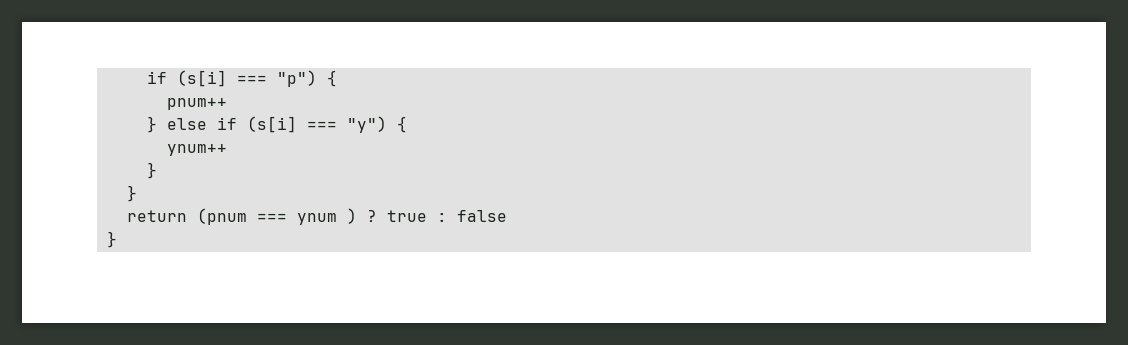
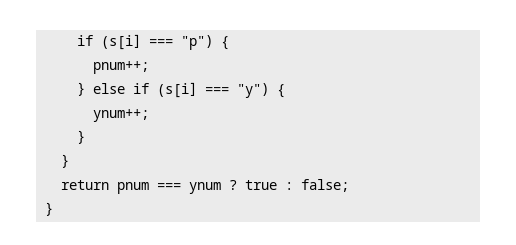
- pnum++
+ pnum++;
- ynum++
+ ynum++;
- return (pnum === ynum ) ? true : false
+ return pnum === ynum ? true : false;

